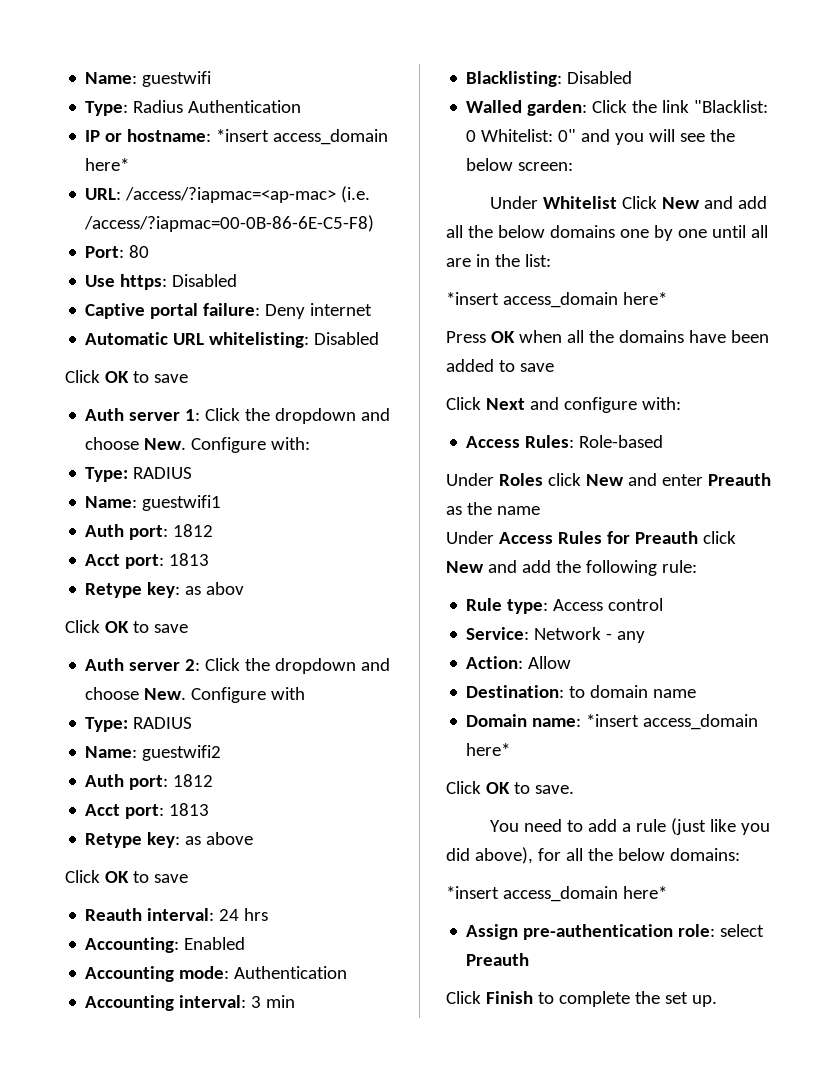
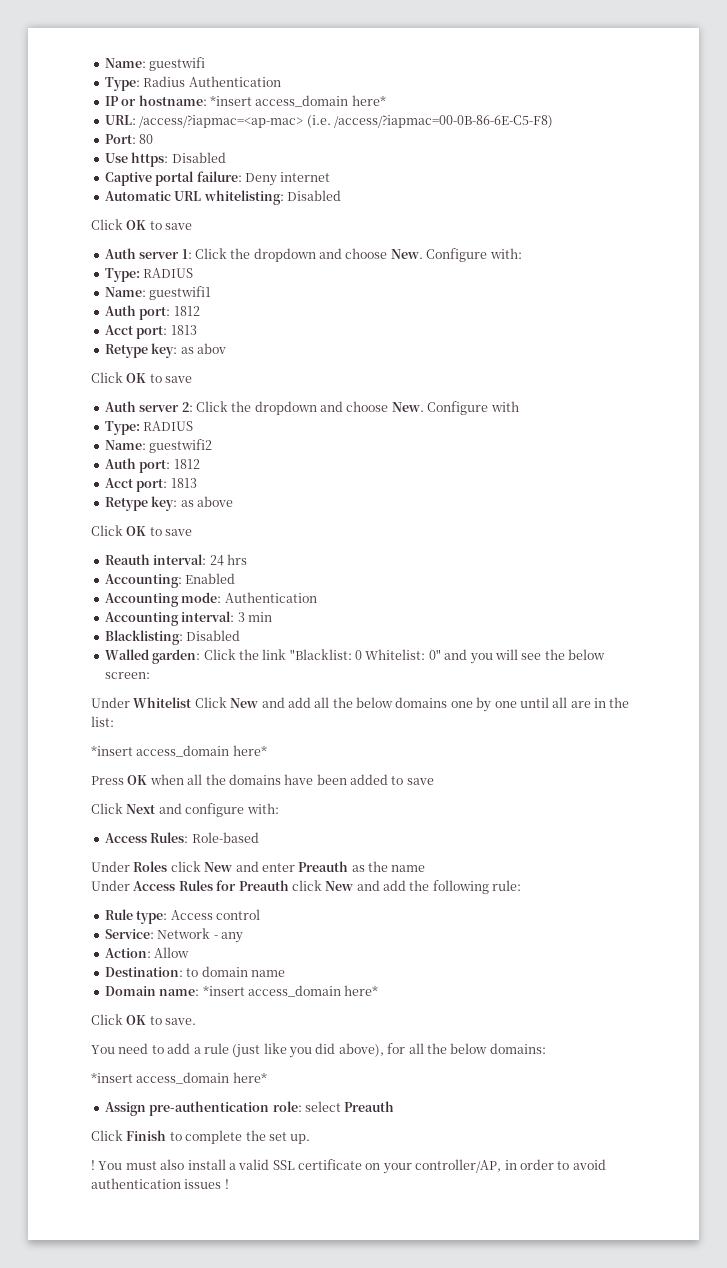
+ ! You must also install a valid SSL certificate on your controller/AP, in order to avoid authentication issues !

